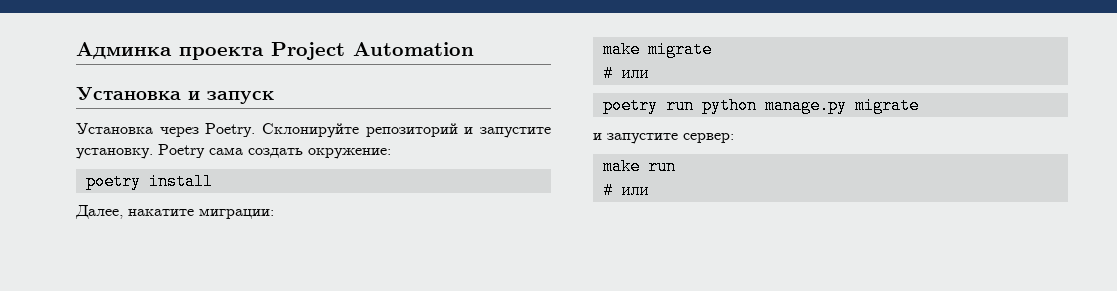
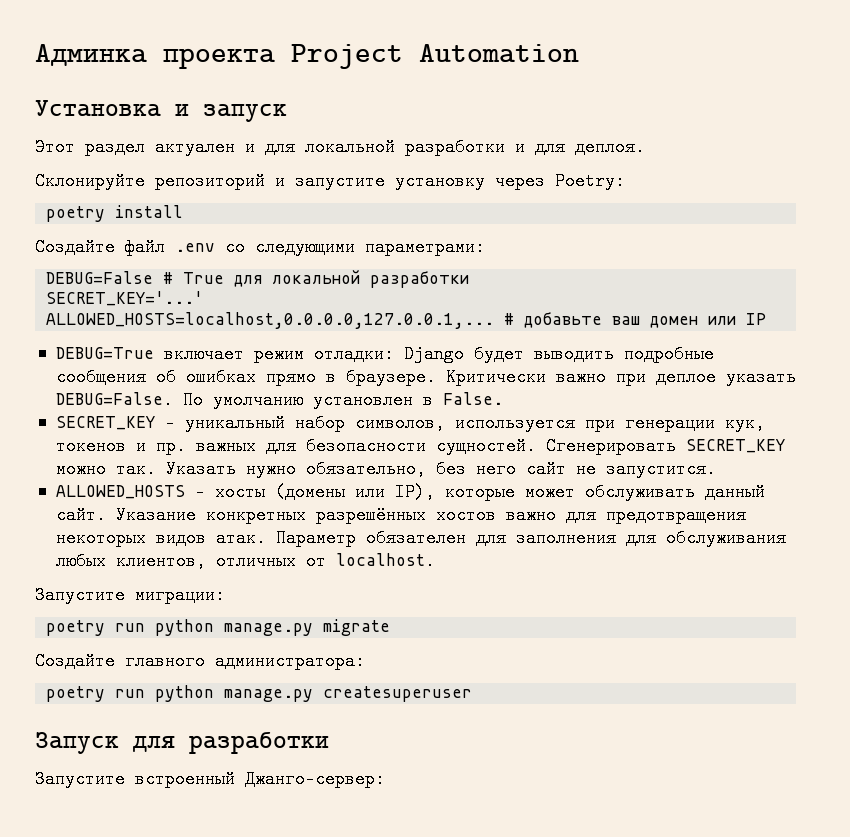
- Установка через Poetry. Склонируйте репозиторий и запустите установку. Poetry сама создать окружение:
+ Этот раздел актуален и для локальной разработки и для деплоя.
+ Склонируйте репозиторий и запустите установку через Poetry:
  poetry install
- Далее, накатите миграции:
- make migrate
- # или
+ Создайте файл .env со следующими параметрами:
+ DEBUG=False # True для локальной разработки
+ SECRET_KEY='...'
+ ALLOWED_HOSTS=localhost,0.0.0.0,127.0.0.1,... # добавьте ваш домен или IP
+ DEBUG=True включает режим отладки: Django будет выводить подробные сообщения об ошибках прямо в браузере. Критически важно при деплое указать DEBUG=False. По умолчанию установлен в False.
+ SECRET_KEY - уникальный набор символов, используется при генерации кук, токенов и пр. важных для безопасности сущностей. Сгенерировать SECRET_KEY можно так. Указать нужно обязательно, без него сайт не запустится.
+ ALLOWED_HOSTS - хосты (домены или IP), которые может обслуживать данный сайт. Указание конкретных разрешённых хостов важно для предотвращения некоторых видов атак. Параметр обязателен для заполнения для обслуживания любых клиентов, отличных от localhost.
+ Запустите миграции:
- и запустите сервер:
- make run
- # или
+ Создайте главного администратора:
+ poetry run python manage.py createsuperuser
+ Запуск для разработки
+ Запустите встроенный Джанго-сервер:

